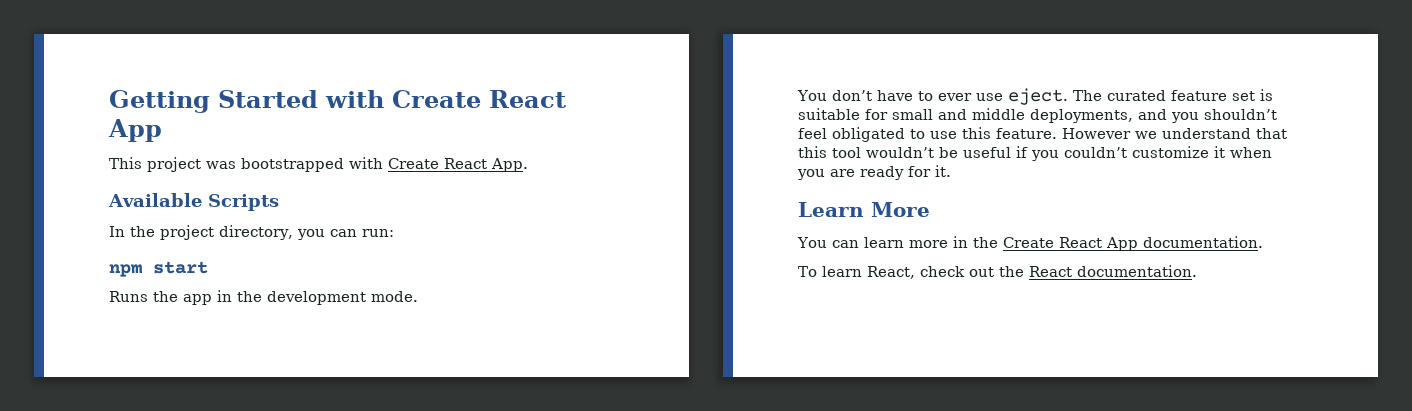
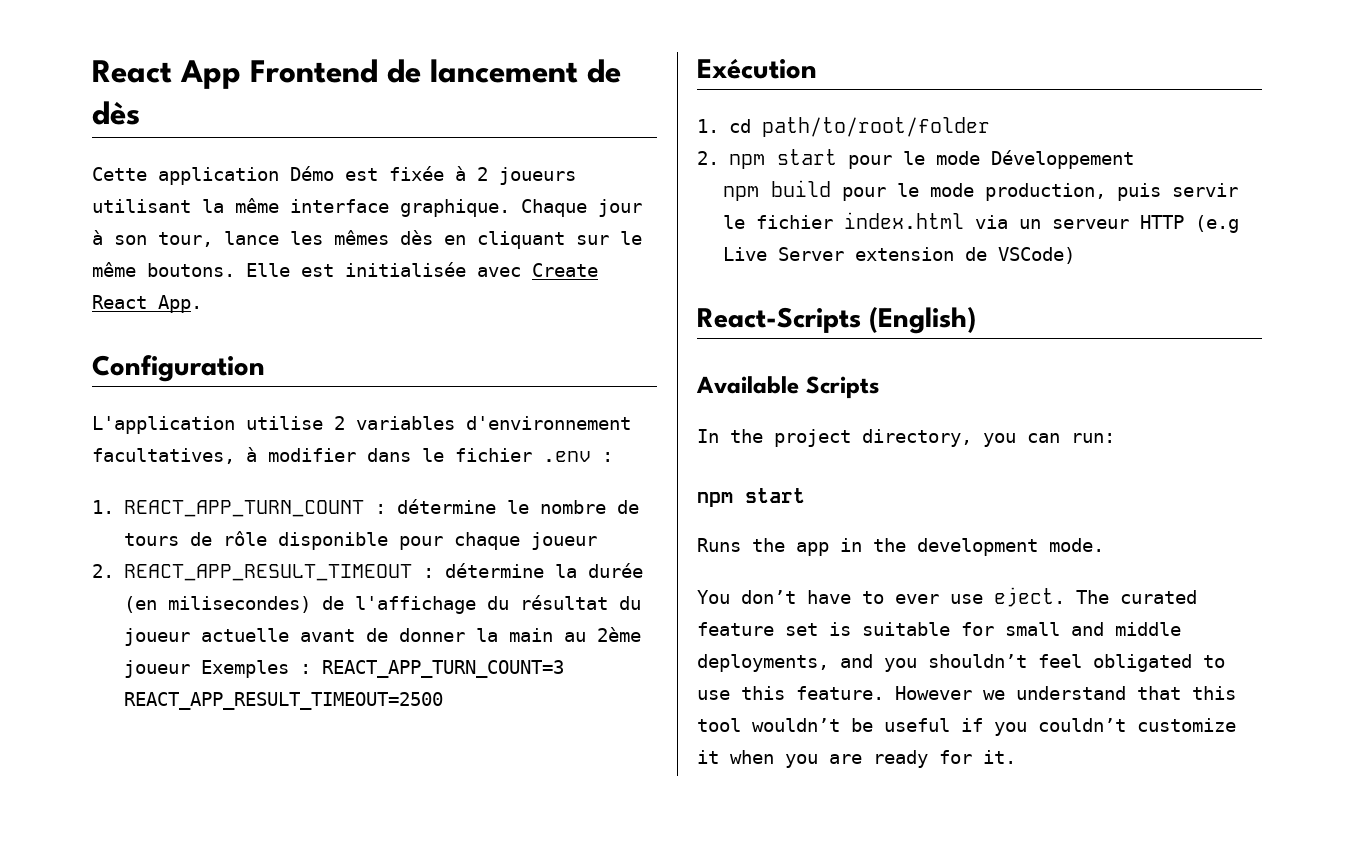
- Getting Started with Create React App
- This project was bootstrapped with Create React App.
+ React App Frontend de lancement de dès
+ Cette application Démo est fixée à 2 joueurs utilisant la même interface graphique. Chaque jour à son tour, lance les mêmes dès en cliquant sur le même boutons. Elle est initialisée avec Create React App.
+ Configuration
+ L'application utilise 2 variables d'environnement facultatives, à modifier dans le fichier .env :
+ 1. REACT_APP_TURN_COUNT : détermine le nombre de tours de rôle disponible pour chaque joueur
+ 2. REACT_APP_RESULT_TIMEOUT : détermine la durée (en milisecondes) de l'affichage du résultat du joueur actuelle avant de donner la main au 2ème joueur Exemples : REACT_APP_TURN_COUNT=3 REACT_APP_RESULT_TIMEOUT=2500
+ Exécution
+ 1. cd path/to/root/folder
+ 2. npm start pour le mode Développement
+ npm build pour le mode production, puis servir le fichier index.html via un serveur HTTP (e.g Live Server extension de VSCode)
+ React-Scripts (English)
- Learn More
- You can learn more in the Create React App documentation.
- To learn React, check out the React documentation.

